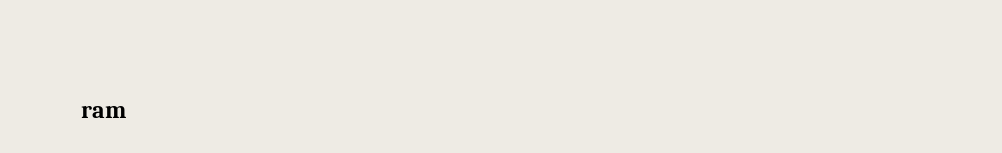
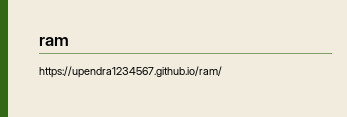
+ https://upendra1234567.github.io/ram/

